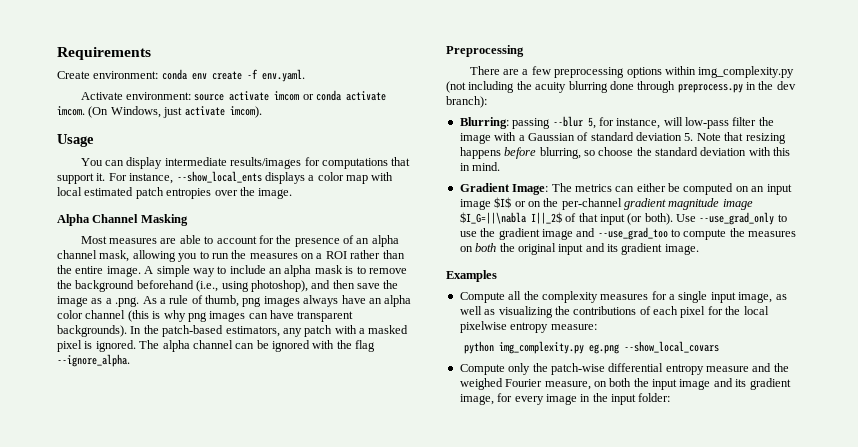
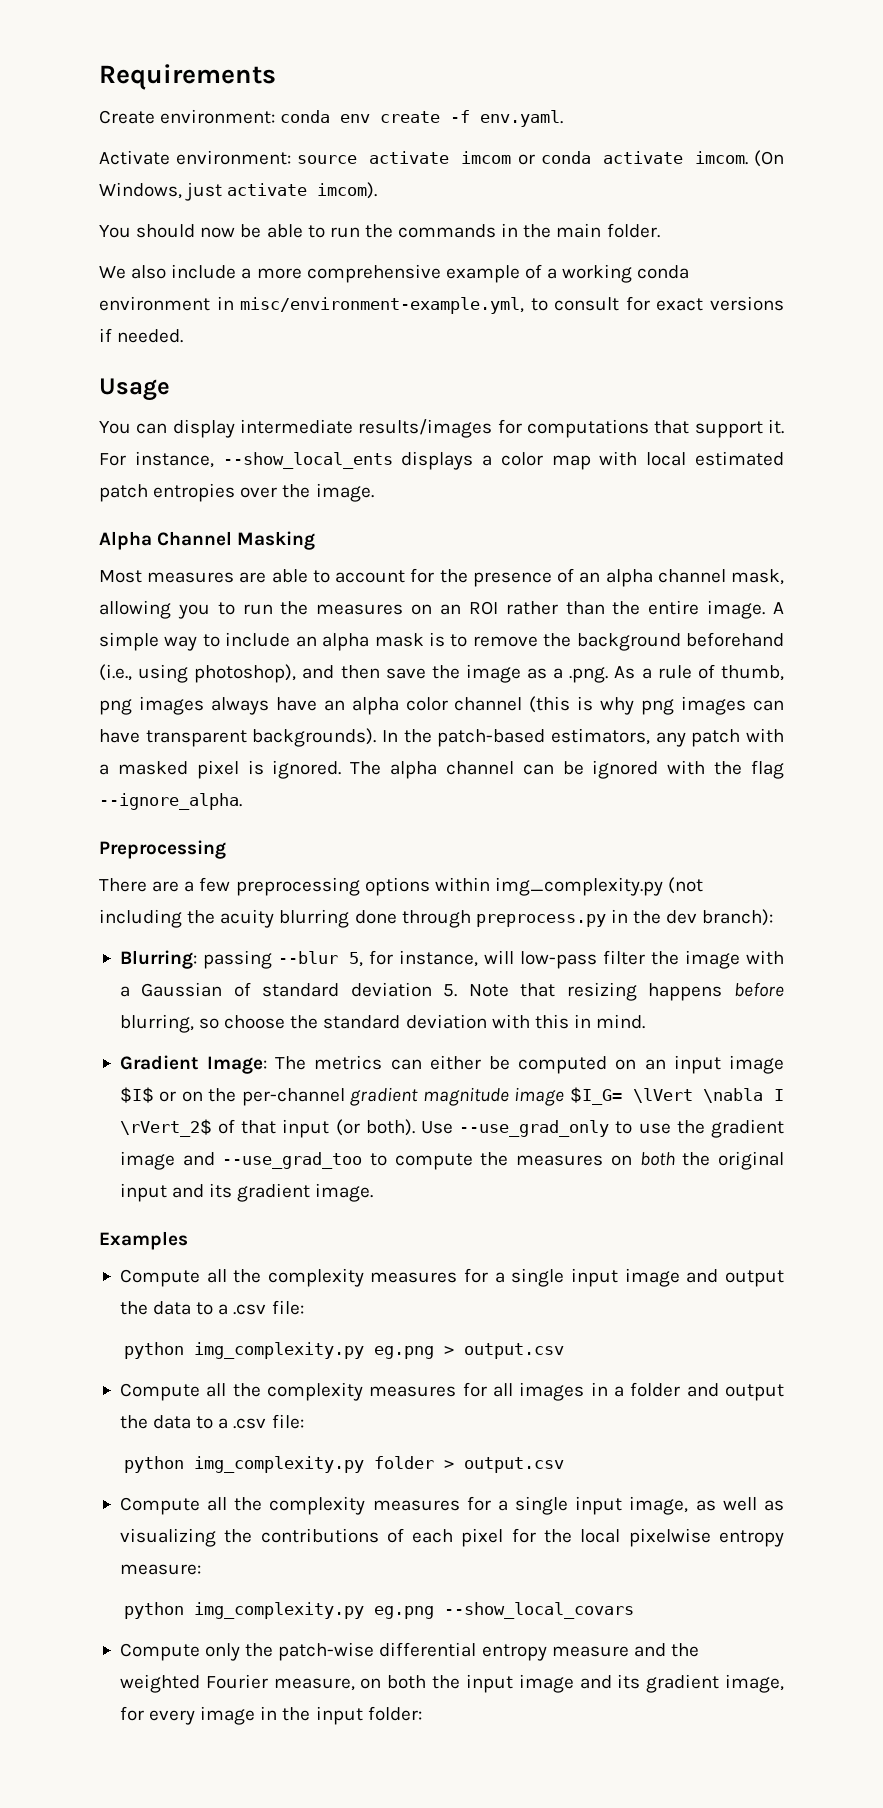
+ You should now be able to run the commands in the main folder.
+ We also include a more comprehensive example of a working conda environment in misc/environment-example.yml, to consult for exact versions if needed.
- Most measures are able to account for the presence of an alpha channel mask, allowing you to run the measures on a ROI rather than the entire image.
+ Most measures are able to account for the presence of an alpha channel mask, allowing you to run the measures on an ROI rather than the entire image.
- Gradient Image: The metrics can either be computed on an input image $I$ or on the per-channel gradient magnitude image $I_G=||\nabla I||_2$ of that input (or both).
+ Gradient Image: The metrics can either be computed on an input image $I$ or on the per-channel gradient magnitude image $I_G= \lVert \nabla I \rVert_2$ of that input (or both).
+ Compute all the complexity measures for a single input image and output the data to a .csv file:
+ python img_complexity.py eg.png > output.csv
+ Compute all the complexity measures for all images in a folder and output the data to a .csv file:
+ python img_complexity.py folder > output.csv
- Compute only the patch-wise differential entropy measure and the weighed Fourier measure, on both the input image and its gradient image, for every image in the input folder:
+ Compute only the patch-wise differential entropy measure and the weighted Fourier measure, on both the input image and its gradient image, for every image in the input folder:

